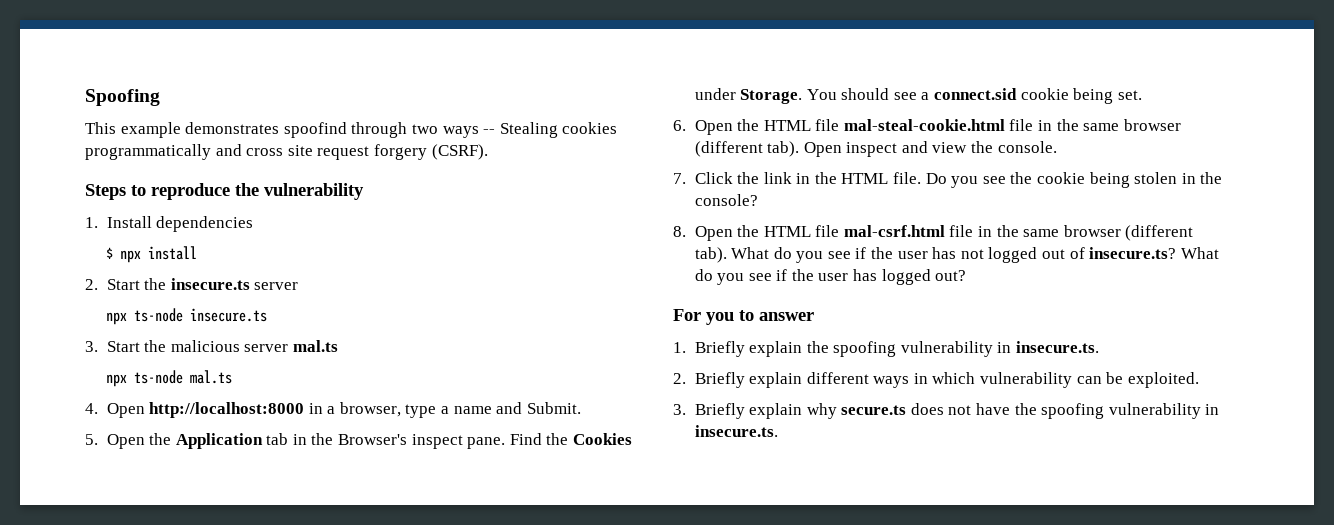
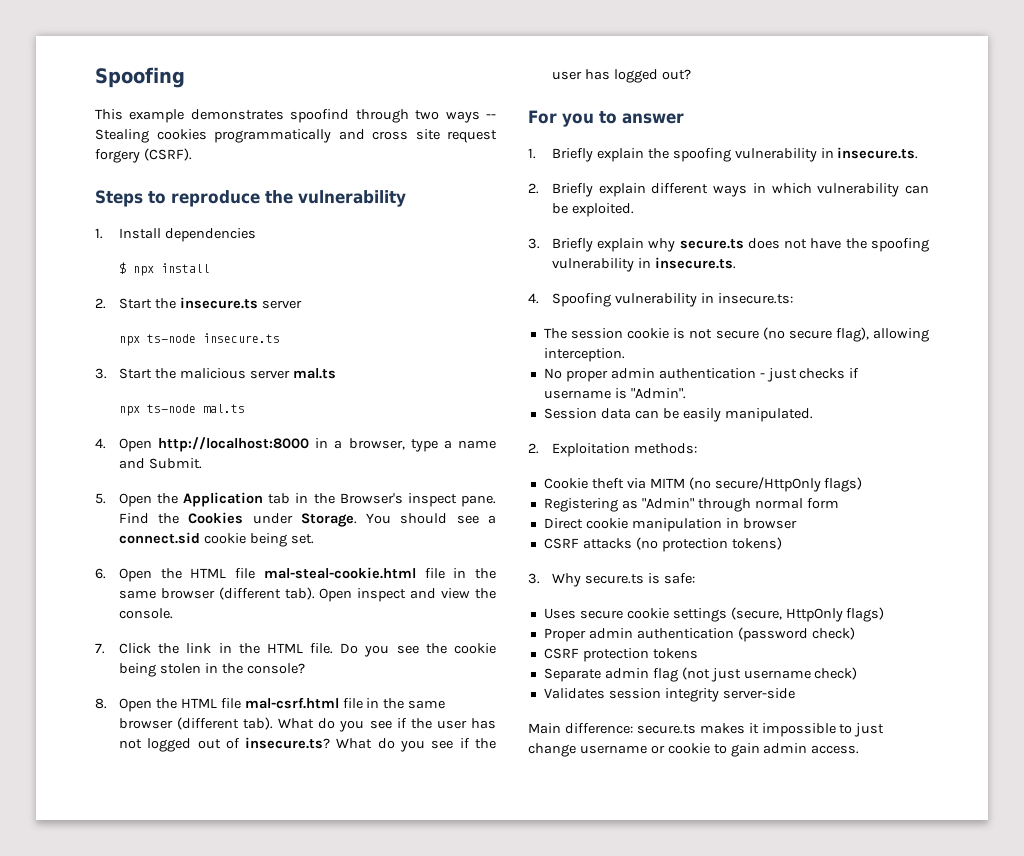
+ 4. Spoofing vulnerability in insecure.ts:
+ The session cookie is not secure (no secure flag), allowing interception.
+ No proper admin authentication - just checks if username is "Admin".
+ Session data can be easily manipulated.
+ 2. Exploitation methods:
+ Cookie theft via MITM (no secure/HttpOnly flags)
+ Registering as "Admin" through normal form
+ Direct cookie manipulation in browser
+ CSRF attacks (no protection tokens)
+ 3. Why secure.ts is safe:
+ Uses secure cookie settings (secure, HttpOnly flags)
+ Proper admin authentication (password check)
+ CSRF protection tokens
+ Separate admin flag (not just username check)
+ Validates session integrity server-side
+ Main difference: secure.ts makes it impossible to just change username or cookie to gain admin access.

